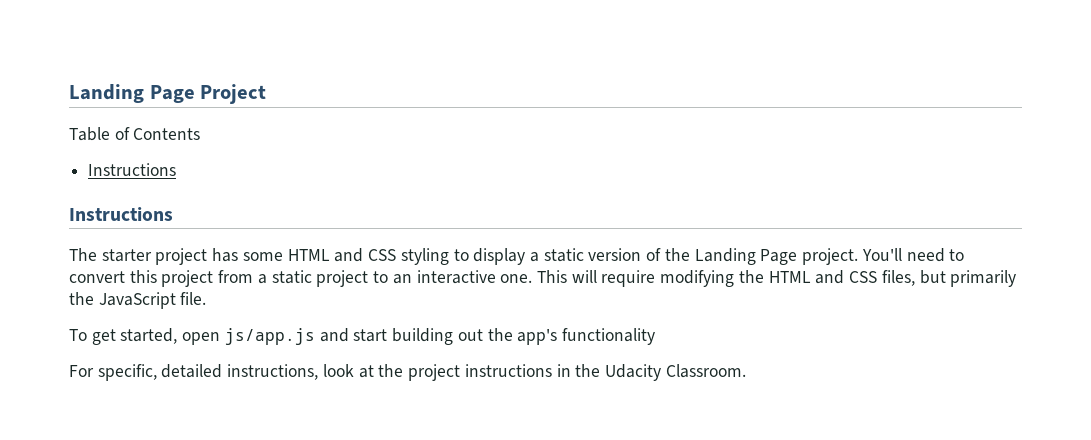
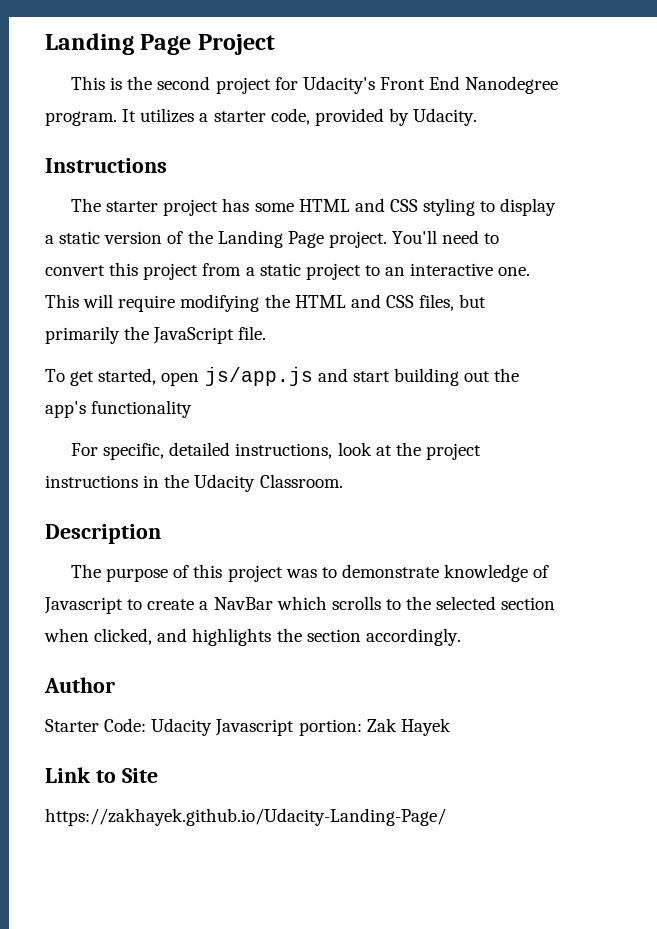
- Table of Contents
- Instructions
+ This is the second project for Udacity's Front End Nanodegree program. It utilizes a starter code, provided by Udacity.
+ Description
+ The purpose of this project was to demonstrate knowledge of Javascript to create a NavBar which scrolls to the selected section when clicked, and highlights the section accordingly.
+ Author
+ Starter Code: Udacity Javascript portion: Zak Hayek
+ Link to Site
+ https://zakhayek.github.io/Udacity-Landing-Page/

